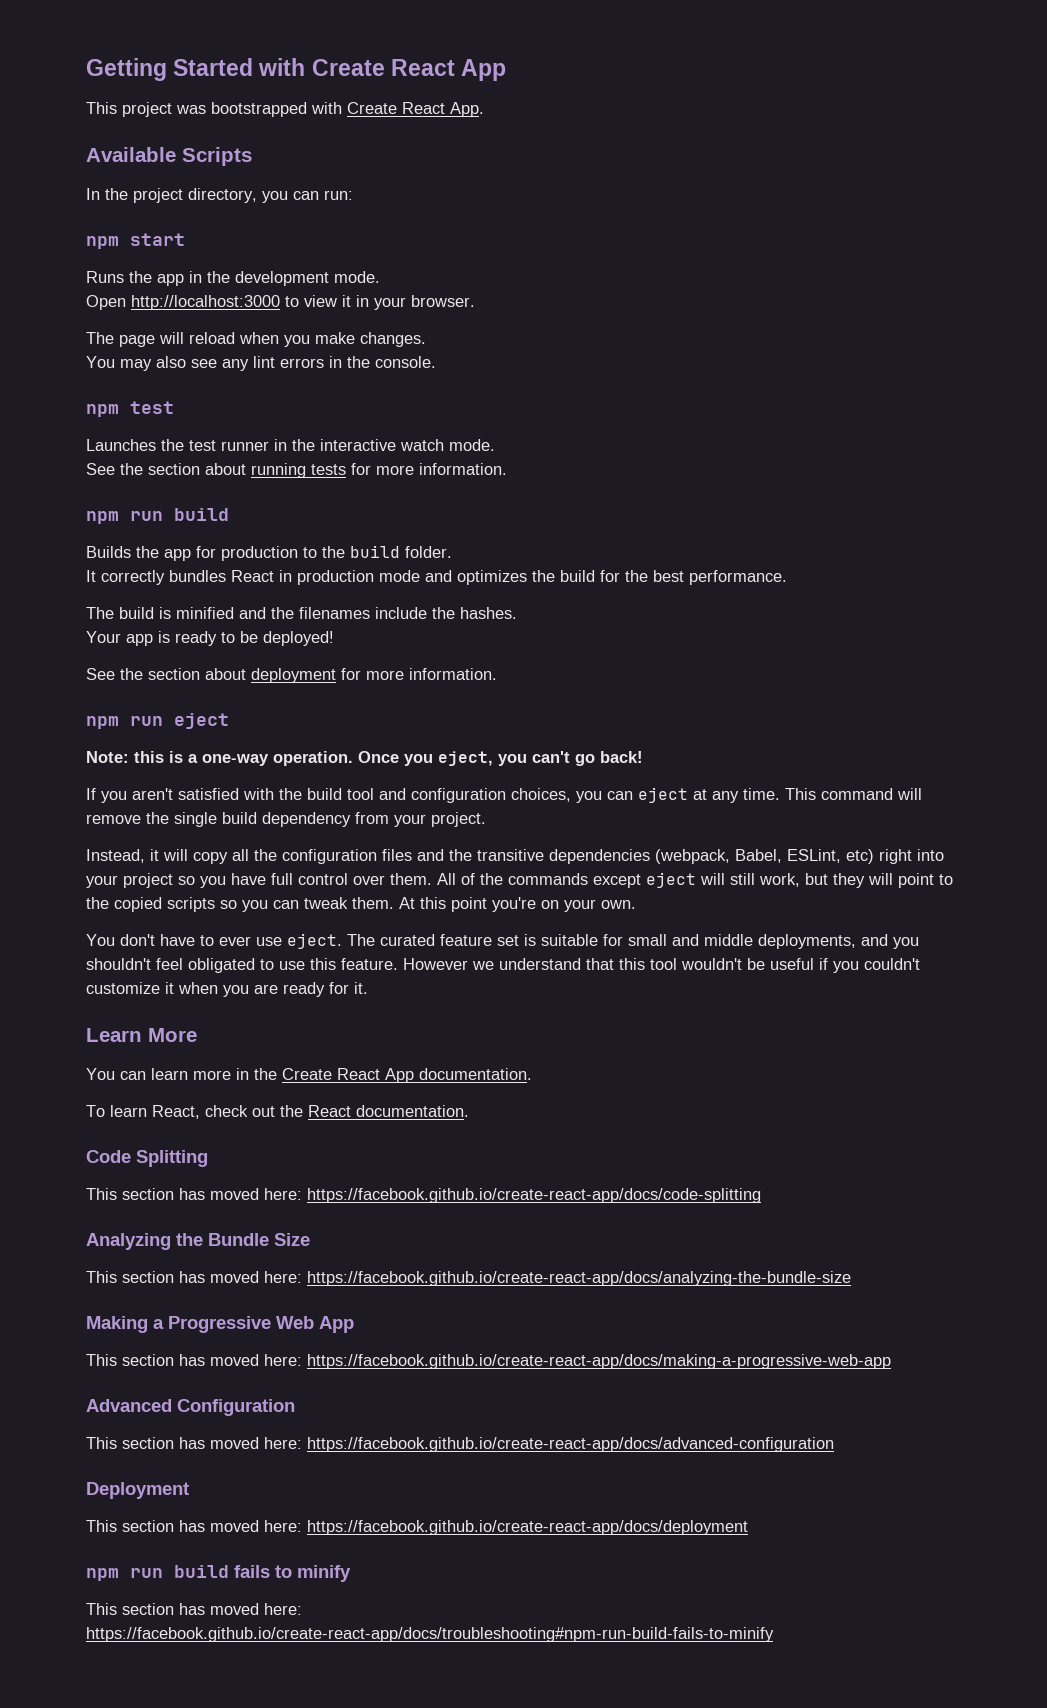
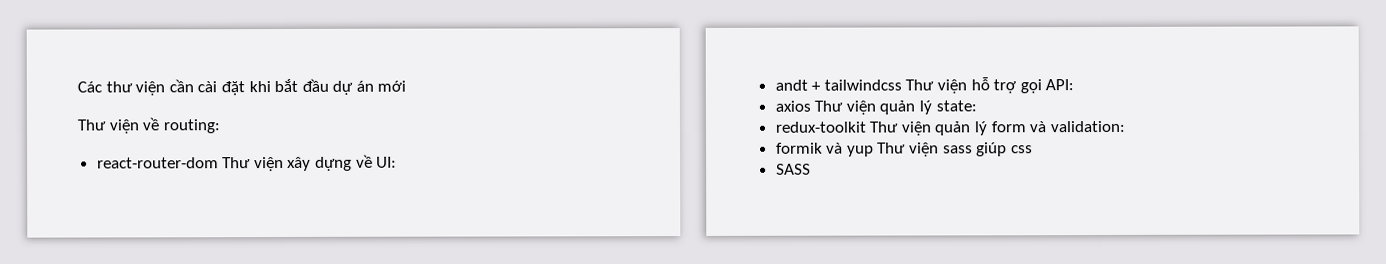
- Getting Started with Create React App
- This project was bootstrapped with Create React App.
- Available Scripts
- In the project directory, you can run:
- npm start
- Runs the app in the development mode.
- Open http://localhost:3000 to view it in your browser.
- The page will reload when you make changes.
- You may also see any lint errors in the console.
- npm test
- Launches the test runner in the interactive watch mode.
- See the section about running tests for more information.
- npm run build
- Builds the app for production to the build folder.
- It correctly bundles React in production mode and optimizes the build for the best performance.
- The build is minified and the filenames include the hashes.
- Your app is ready to be deployed!
- See the section about deployment for more information.
- npm run eject
- Note: this is a one-way operation. Once you eject, you can't go back!
- If you aren't satisfied with the build tool and configuration choices, you can eject at any time. This command will remove the single build dependency from your project.
- Instead, it will copy all the configuration files and the transitive dependencies (webpack, Babel, ESLint, etc) right into your project so you have full control over them. All of the commands except eject will still work, but they will point to the copied scripts so you can tweak them. At this point you're on your own.
- You don't have to ever use eject. The curated feature set is suitable for small and middle deployments, and you shouldn't feel obligated to use this feature. However we understand that this tool wouldn't be useful if you couldn't customize it when you are ready for it.
- Learn More
- You can learn more in the Create React App documentation.
- To learn React, check out the React documentation.
- Code Splitting
- This section has moved here: https://facebook.github.io/create-react-app/docs/code-splitting
- Analyzing the Bundle Size
- This section has moved here: https://facebook.github.io/create-react-app/docs/analyzing-the-bundle-size
- Making a Progressive Web App
- This section has moved here: https://facebook.github.io/create-react-app/docs/making-a-progressive-web-app
- Advanced Configuration
- This section has moved here: https://facebook.github.io/create-react-app/docs/advanced-configuration
- Deployment
- This section has moved here: https://facebook.github.io/create-react-app/docs/deployment
- npm run build fails to minify
- This section has moved here: https://facebook.github.io/create-react-app/docs/troubleshooting#npm-run-build-fails-to-minify
+ Các thư viện cần cài đặt khi bắt đầu dự án mới
+ Thư viện về routing:
+ react-router-dom Thư viện xây dựng về UI:
+ andt + tailwindcss Thư viện hỗ trợ gọi API:
+ axios Thư viện quản lý state:
+ redux-toolkit Thư viện quản lý form và validation:
+ formik và yup Thư viện sass giúp css
+ SASS

